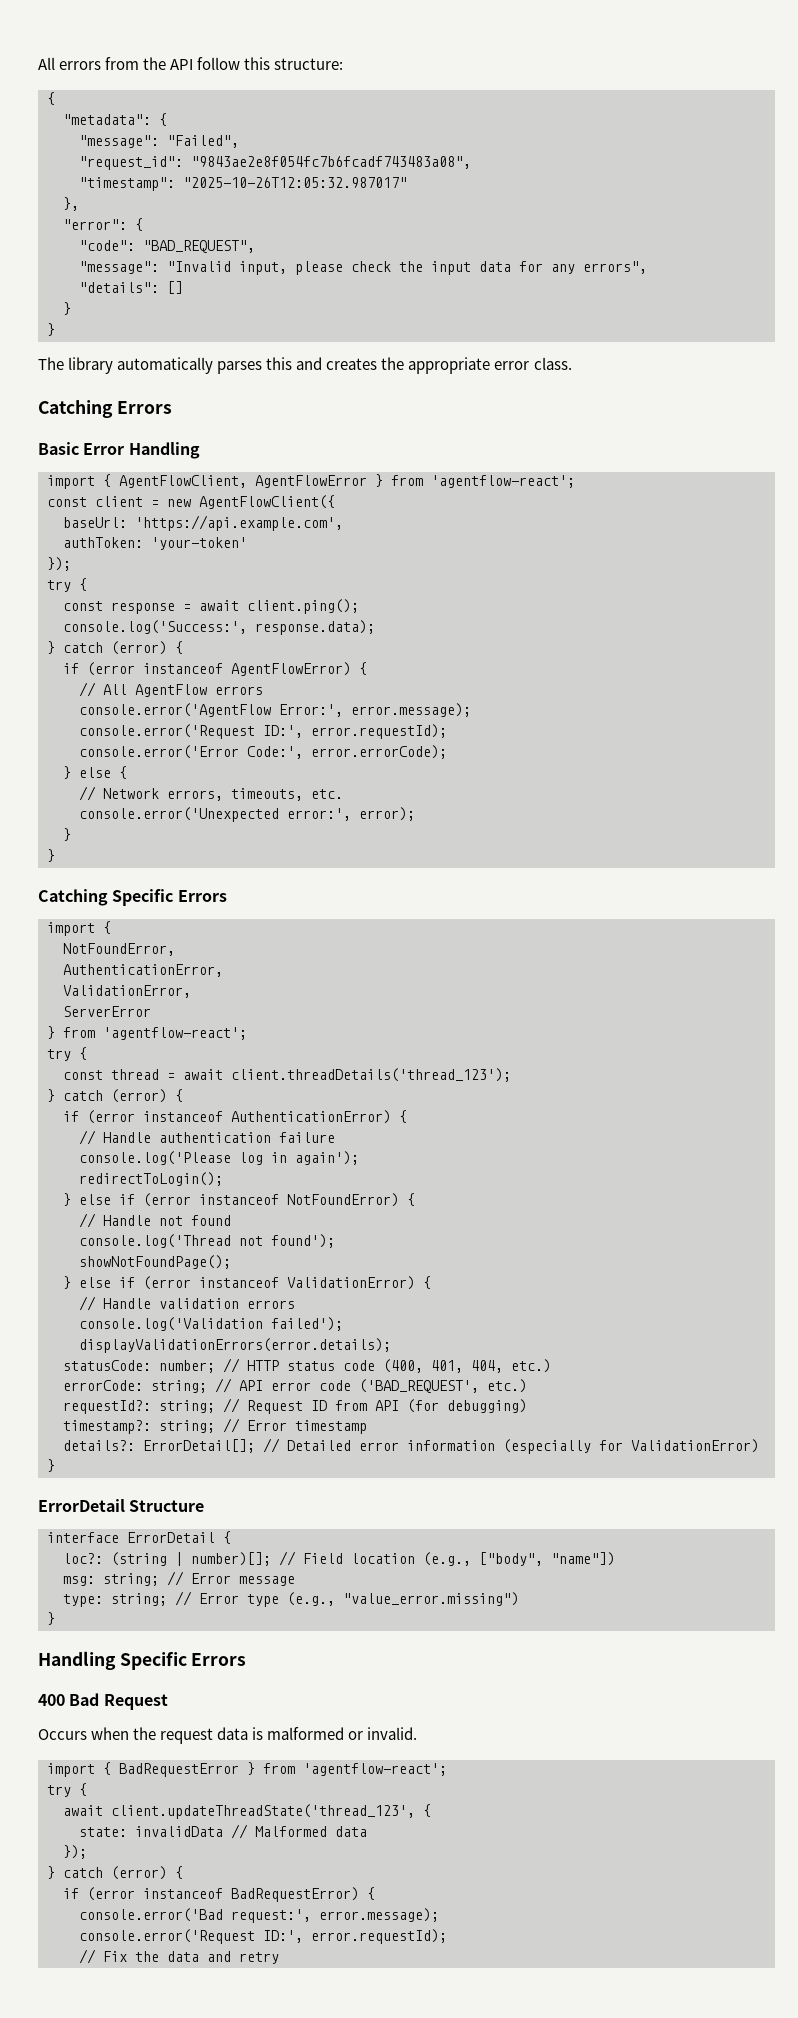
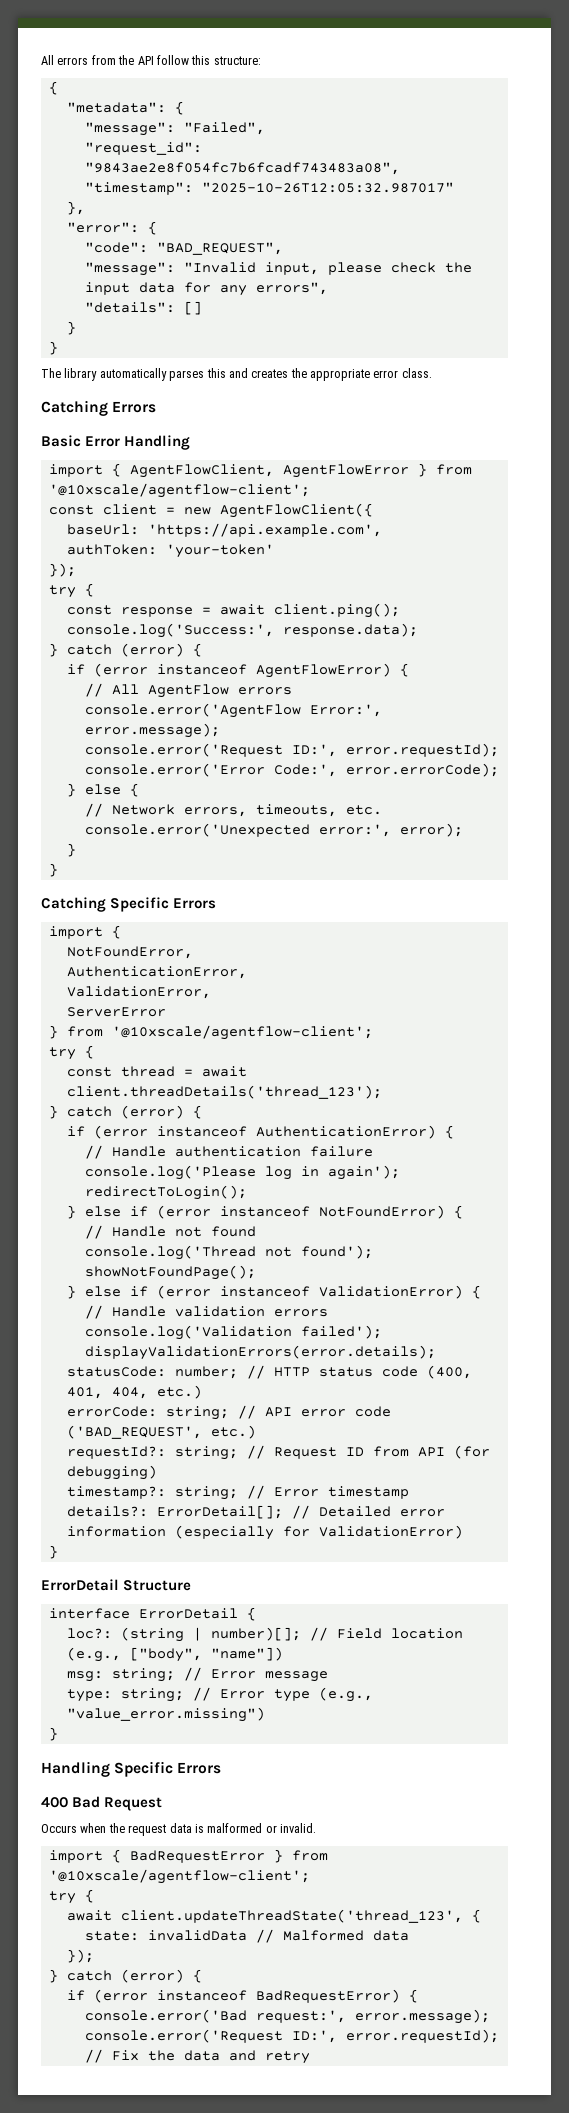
- import { AgentFlowClient, AgentFlowError } from 'agentflow-react';
+ import { AgentFlowClient, AgentFlowError } from '@10xscale/agentflow-client';
  ServerError
- } from 'agentflow-react';
+ } from '@10xscale/agentflow-client';
- import { BadRequestError } from 'agentflow-react';
+ import { BadRequestError } from '@10xscale/agentflow-client';

